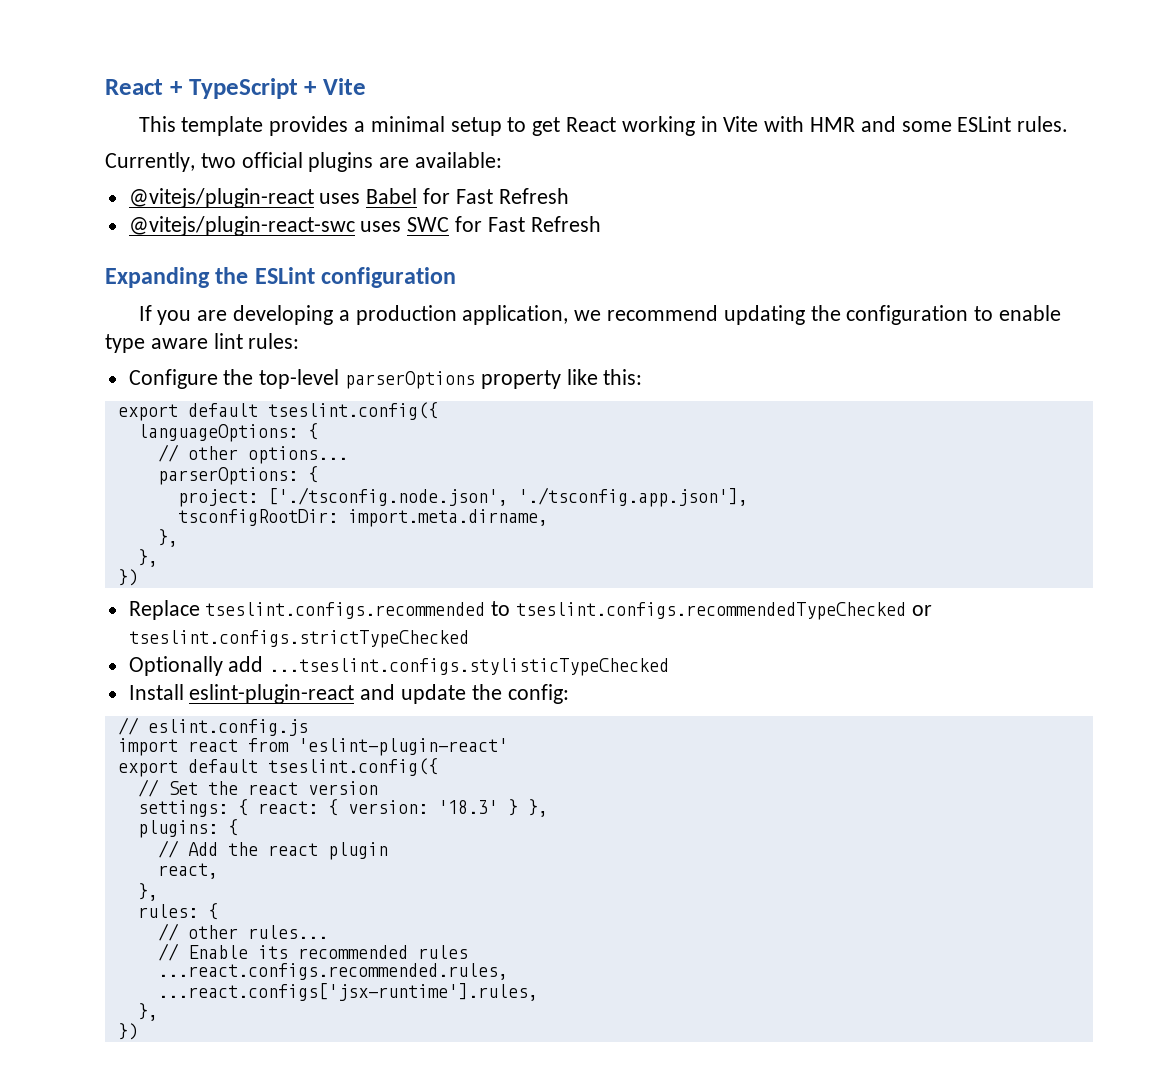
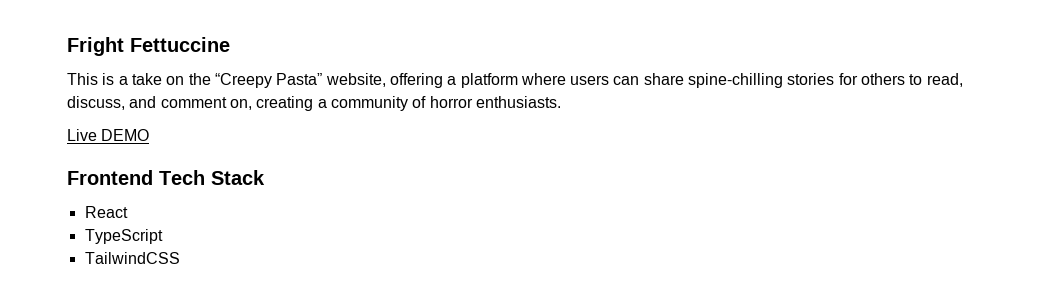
- React + TypeScript + Vite
- This template provides a minimal setup to get React working in Vite with HMR and some ESLint rules.
- Currently, two official plugins are available:
- @vitejs/plugin-react uses Babel for Fast Refresh
- @vitejs/plugin-react-swc uses SWC for Fast Refresh
- Expanding the ESLint configuration
- If you are developing a production application, we recommend updating the configuration to enable type aware lint rules:
- Configure the top-level parserOptions property like this:
- export default tseslint.config({
- languageOptions: {
- // other options...
- parserOptions: {
- project: ['./tsconfig.node.json', './tsconfig.app.json'],
- tsconfigRootDir: import.meta.dirname,
- },
- },
- })
- Replace tseslint.configs.recommended to tseslint.configs.recommendedTypeChecked or tseslint.configs.strictTypeChecked
- Optionally add ...tseslint.configs.stylisticTypeChecked
- Install eslint-plugin-react and update the config:
- // eslint.config.js
- import react from 'eslint-plugin-react'
- export default tseslint.config({
- // Set the react version
- settings: { react: { version: '18.3' } },
- plugins: {
- // Add the react plugin
- react,
- },
- rules: {
- // other rules...
- // Enable its recommended rules
- ...react.configs.recommended.rules,
- ...react.configs['jsx-runtime'].rules,
- },
- })
+ Fright Fettuccine
+ This is a take on the “Creepy Pasta” website, offering a platform where users can share spine-chilling stories for others to read, discuss, and comment on, creating a community of horror enthusiasts.
+ Live DEMO
+ Frontend Tech Stack
+ React
+ TypeScript
+ TailwindCSS

